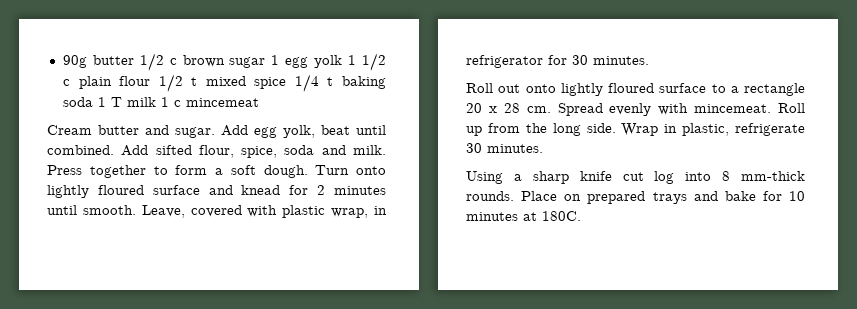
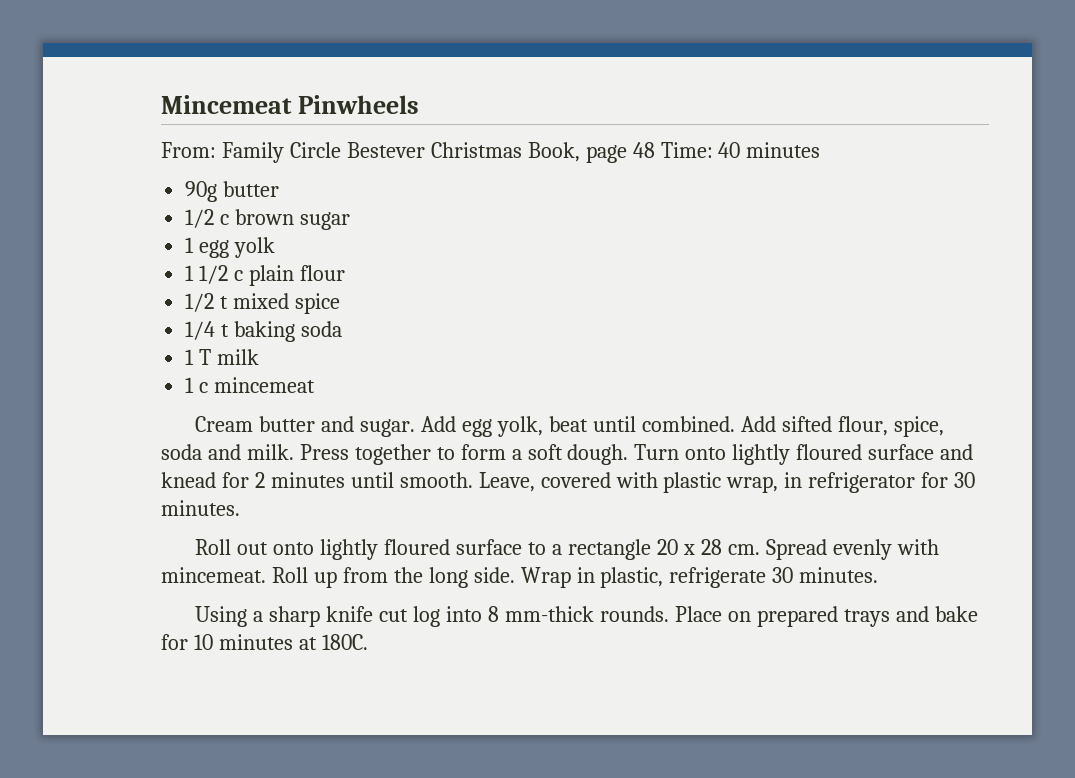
+ Mincemeat Pinwheels
+ From: Family Circle Bestever Christmas Book, page 48 Time: 40 minutes
- 90g butter 1/2 c brown sugar 1 egg yolk 1 1/2 c plain flour 1/2 t mixed spice 1/4 t baking soda 1 T milk 1 c mincemeat
+ 90g butter
+ 1/2 c brown sugar
+ 1 egg yolk
+ 1 1/2 c plain flour
+ 1/2 t mixed spice
+ 1/4 t baking soda
+ 1 T milk
+ 1 c mincemeat

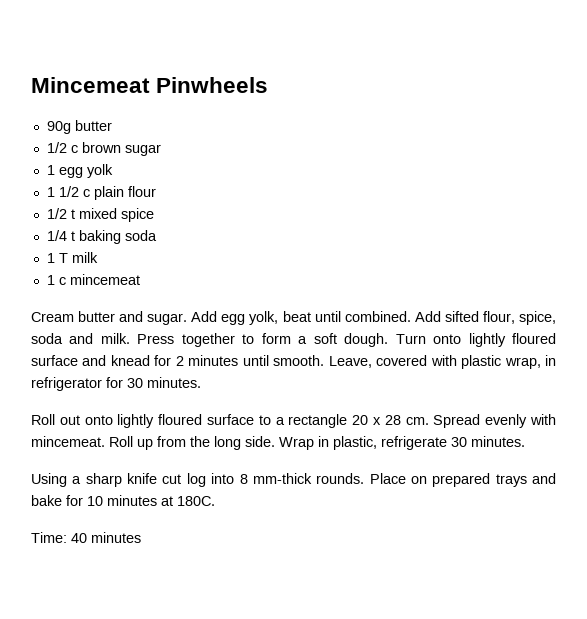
- From: Family Circle Bestever Christmas Book, page 48 Time: 40 minutes
+ Time: 40 minutes

